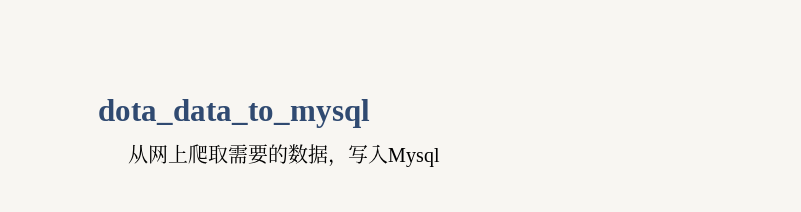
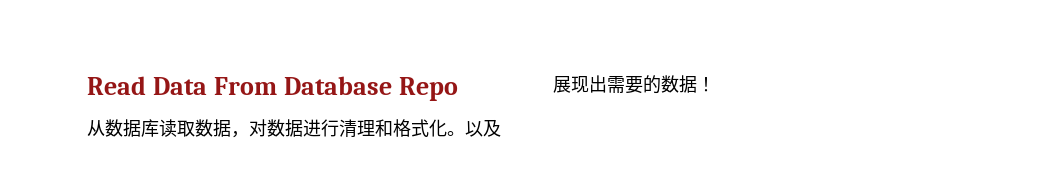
- dota_data_to_mysql
- 从网上爬取需要的数据，写入Mysql
+ Read Data From Database Repo
+ 从数据库读取数据，对数据进行清理和格式化。以及展现出需要的数据！

